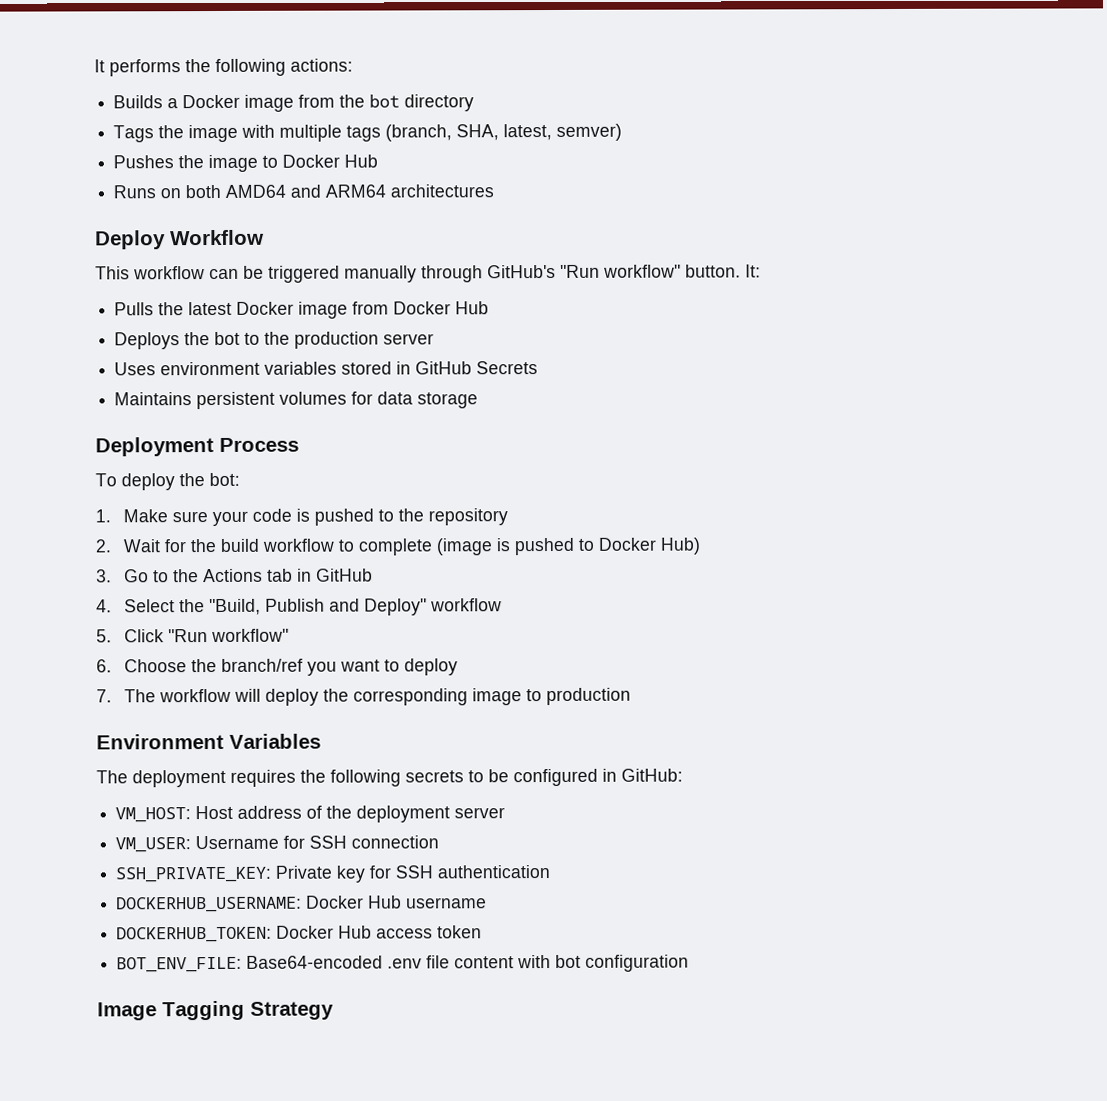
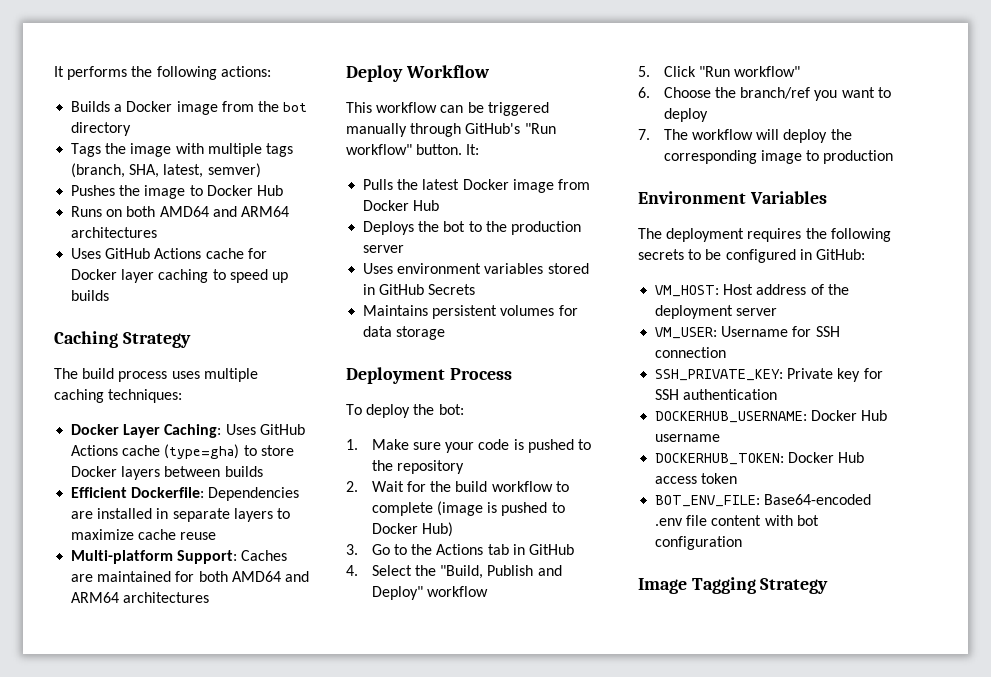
+ Uses GitHub Actions cache for Docker layer caching to speed up builds
+ Caching Strategy
+ The build process uses multiple caching techniques:
+ Docker Layer Caching: Uses GitHub Actions cache (type=gha) to store Docker layers between builds
+ Efficient Dockerfile: Dependencies are installed in separate layers to maximize cache reuse
+ Multi-platform Support: Caches are maintained for both AMD64 and ARM64 architectures

